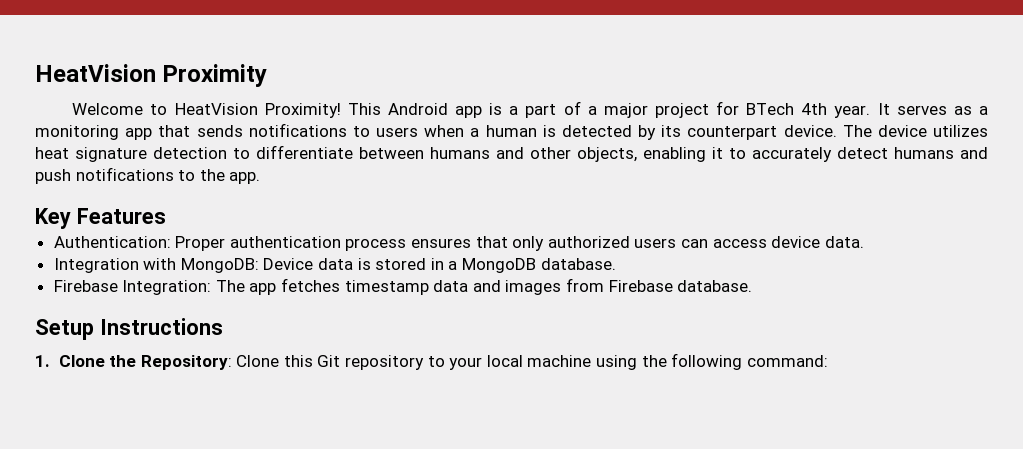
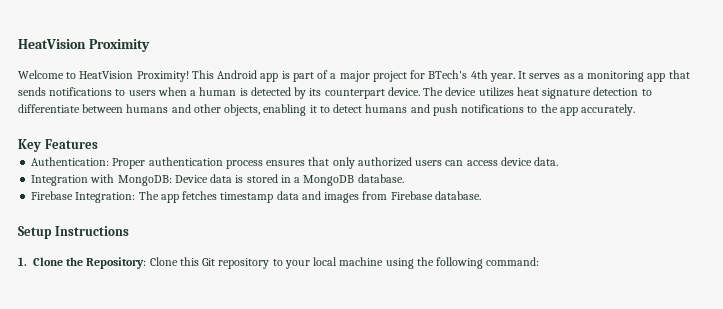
- This Android app is a part of a major project for BTech 4th year.
+ This Android app is part of a major project for BTech's 4th year.
- The device utilizes heat signature detection to differentiate between humans and other objects, enabling it to accurately detect humans and push notifications to the app.
+ The device utilizes heat signature detection to differentiate between humans and other objects, enabling it to detect humans and push notifications to the app accurately.

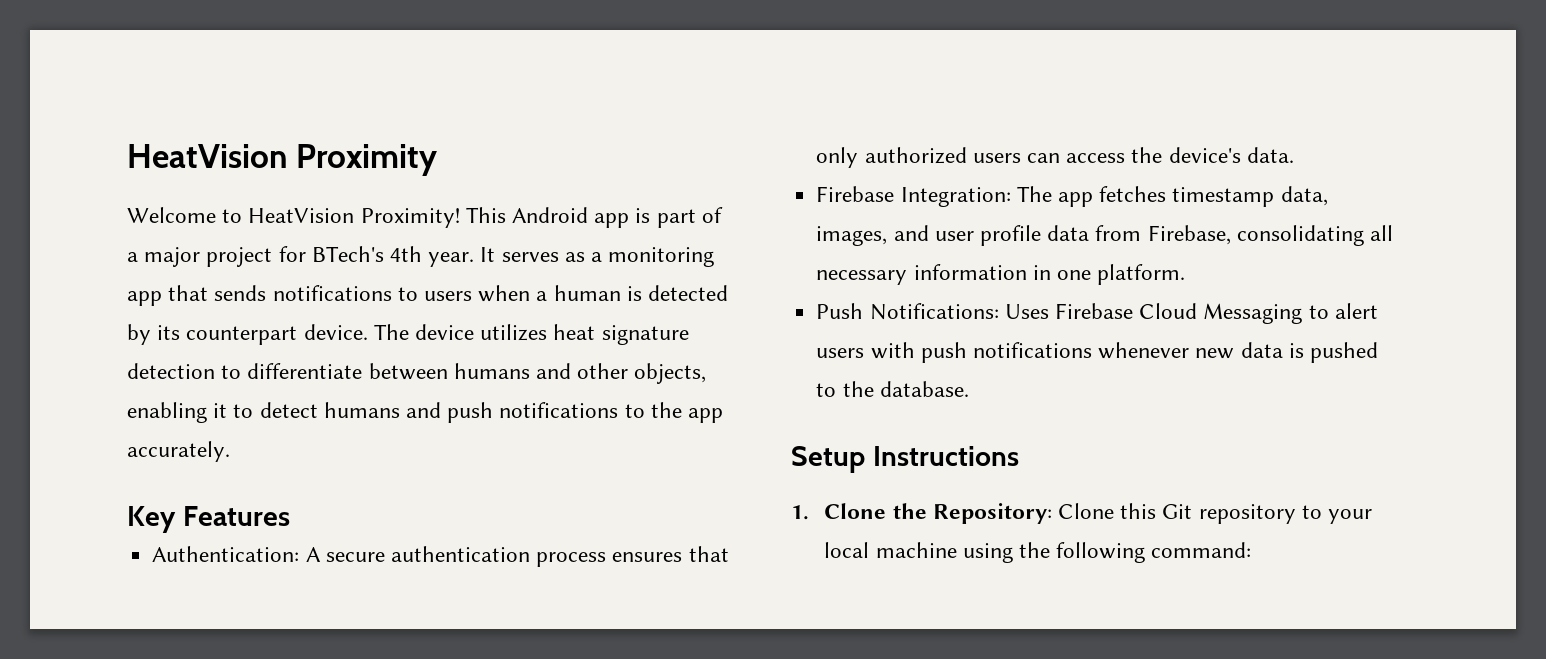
- Authentication: Proper authentication process ensures that only authorized users can access device data.
+ Authentication: A secure authentication process ensures that only authorized users can access the device's data.
- Integration with MongoDB: Device data is stored in a MongoDB database.
- Firebase Integration: The app fetches timestamp data and images from Firebase database.
+ Firebase Integration: The app fetches timestamp data, images, and user profile data from Firebase, consolidating all necessary information in one platform.
+ Push Notifications: Uses Firebase Cloud Messaging to alert users with push notifications whenever new data is pushed to the database.

